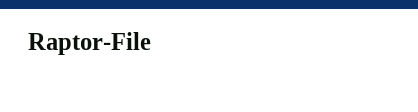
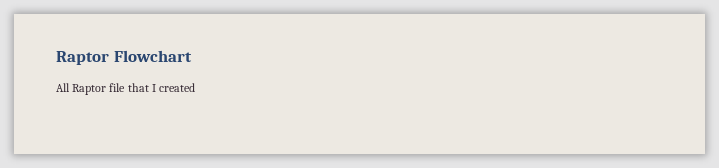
- Raptor-File
+ Raptor Flowchart
+ All Raptor file that I created

